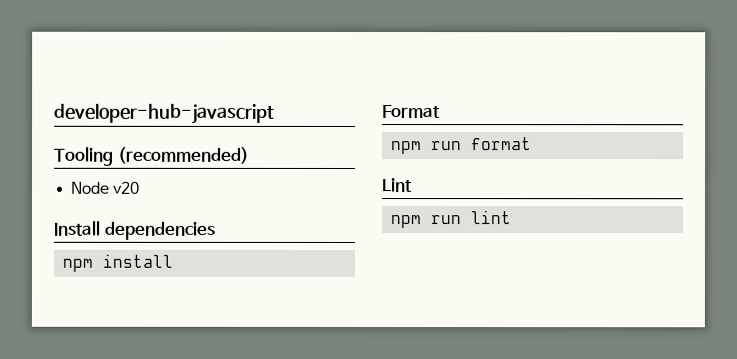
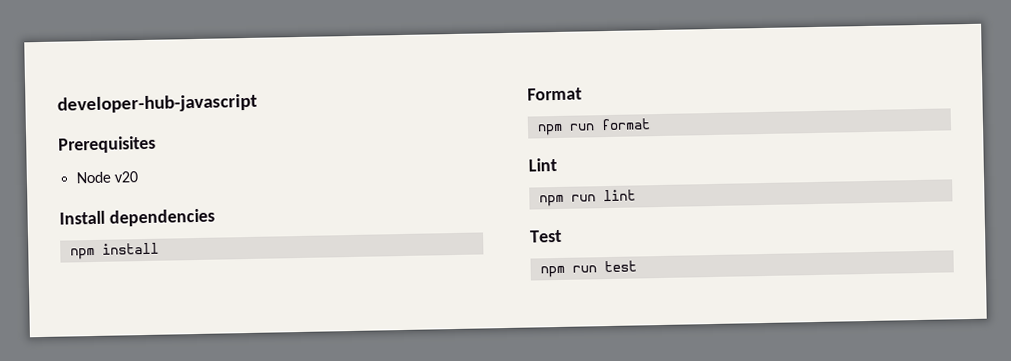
- Tooling (recommended)
+ Prerequisites
+ Test
+ npm run test

